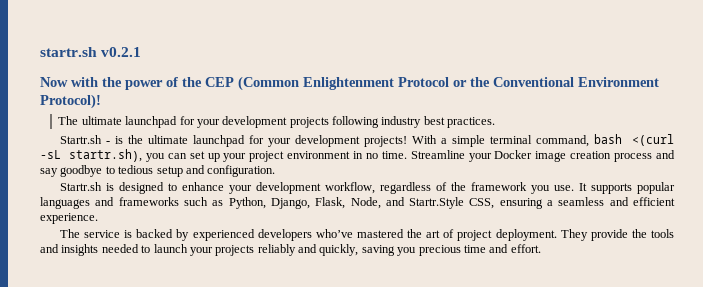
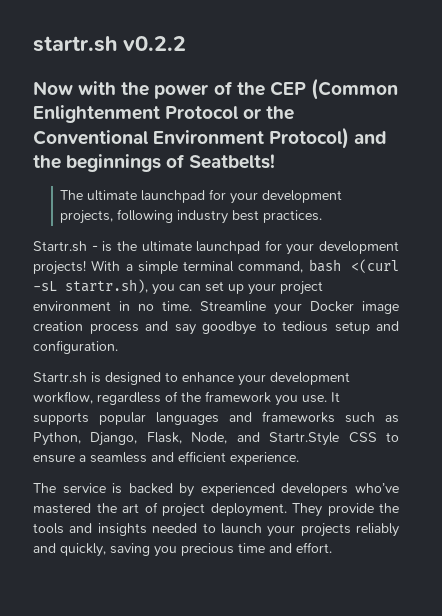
- startr.sh v0.2.1
+ startr.sh v0.2.2
- Now with the power of the CEP (Common Enlightenment Protocol or the Conventional Environment Protocol)!
+ Now with the power of the CEP (Common Enlightenment Protocol or the Conventional Environment Protocol) and the beginnings of Seatbelts!
- The ultimate launchpad for your development projects following industry best practices.
+ The ultimate launchpad for your development projects, following industry best practices.
- It supports popular languages and frameworks such as Python, Django, Flask, Node, and Startr.Style CSS, ensuring a seamless and efficient experience.
+ It supports popular languages and frameworks such as Python, Django, Flask, Node, and Startr.Style CSS to ensure a seamless and efficient experience.

